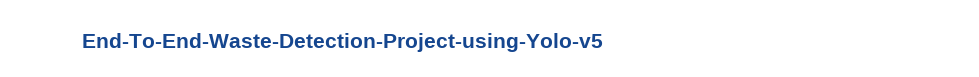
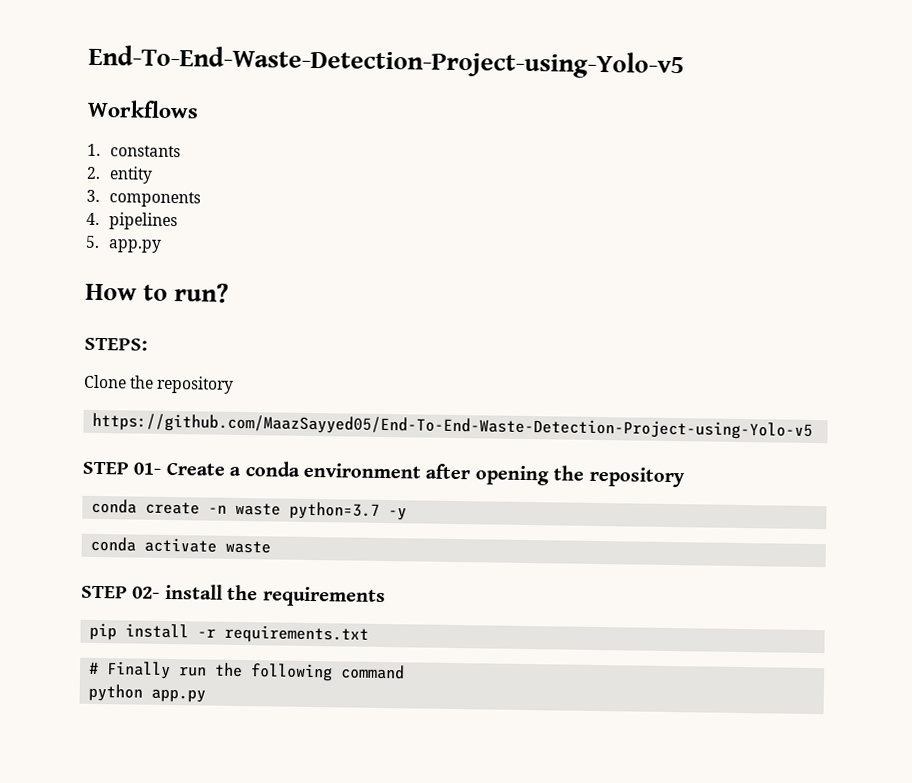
+ Workflows
+ 1. constants
+ 2. entity
+ 3. components
+ 4. pipelines
+ 5. app.py
+ How to run?
+ STEPS:
+ Clone the repository
+ https://github.com/MaazSayyed05/End-To-End-Waste-Detection-Project-using-Yolo-v5
+ STEP 01- Create a conda environment after opening the repository
+ conda create -n waste python=3.7 -y
+ conda activate waste
+ STEP 02- install the requirements
+ pip install -r requirements.txt
+ # Finally run the following command
+ python app.py

